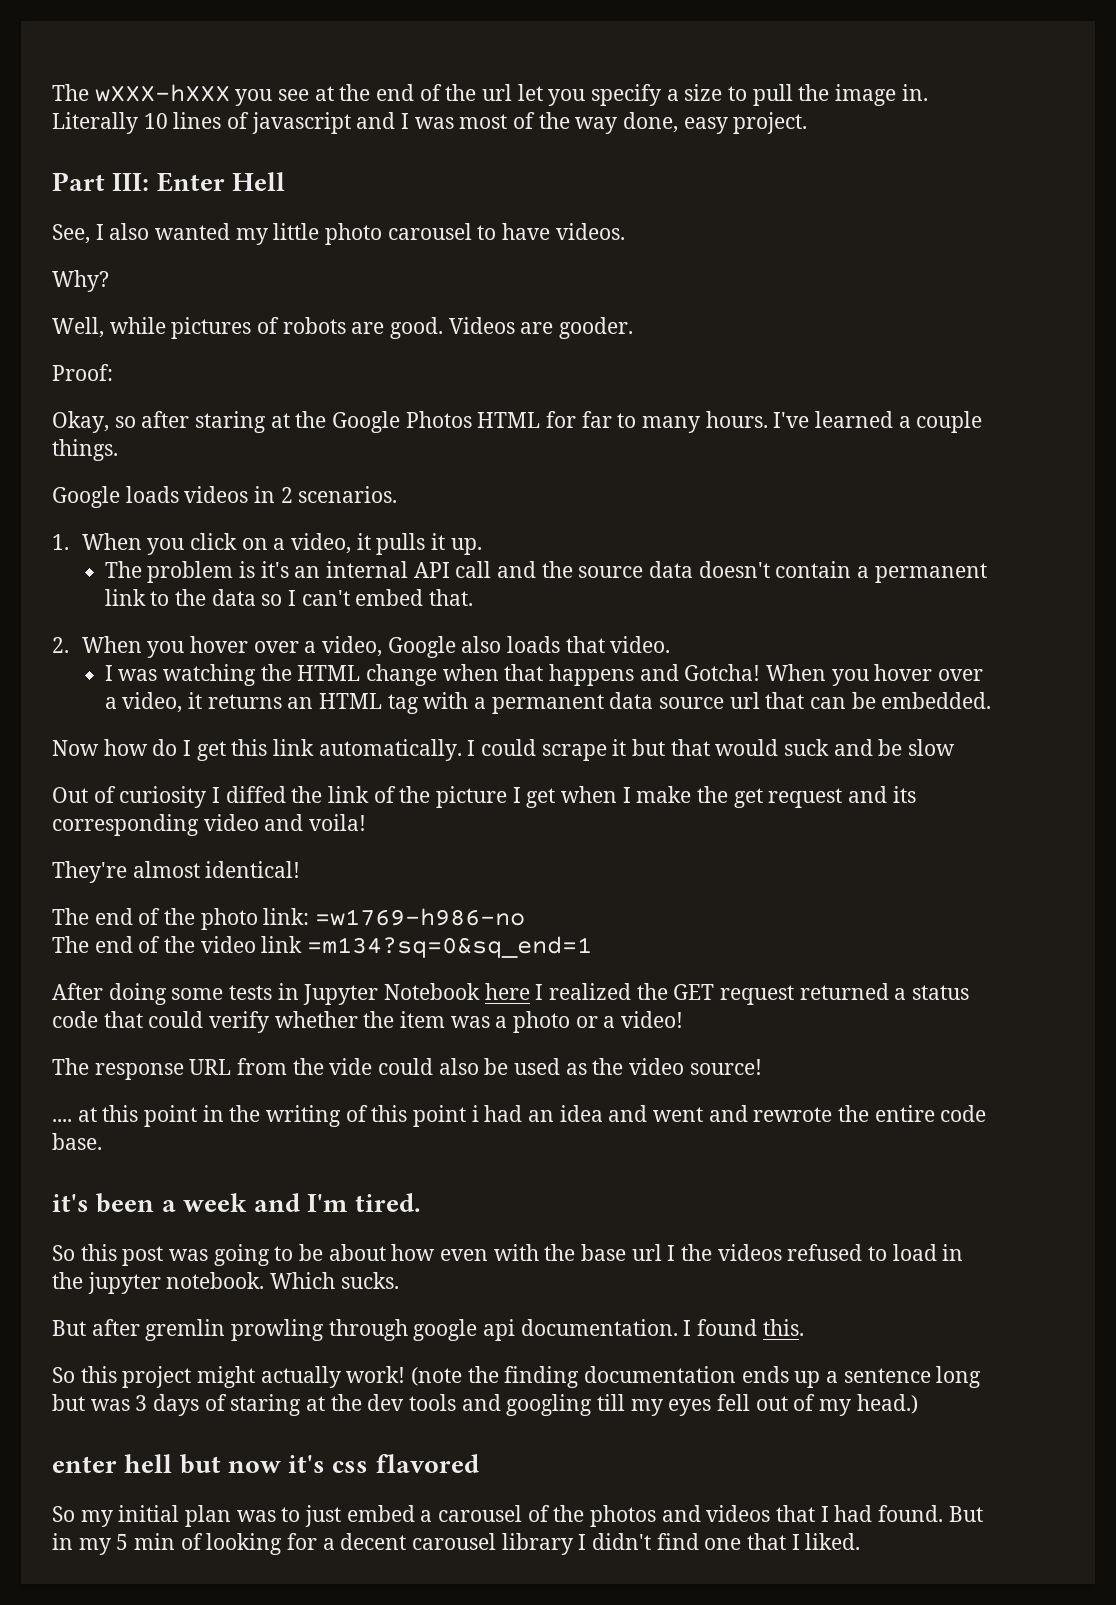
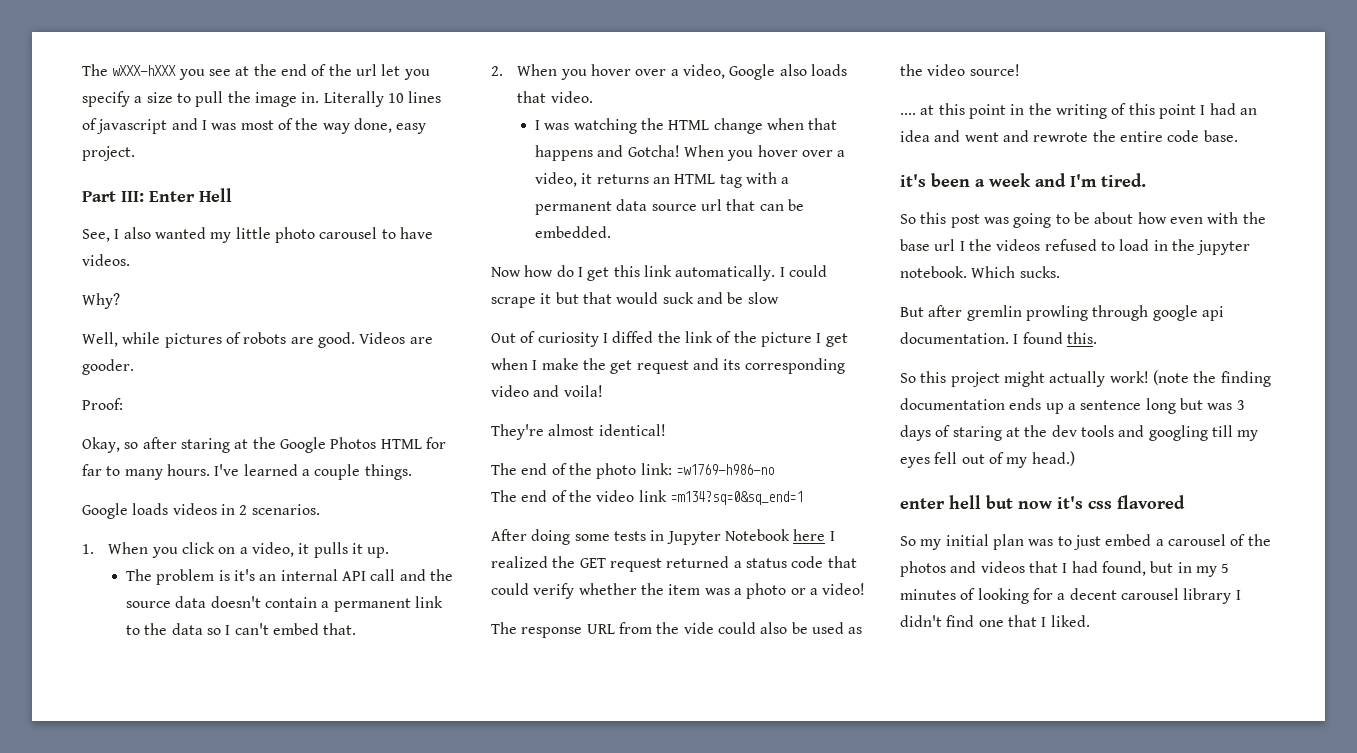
- .... at this point in the writing of this point i had an idea and went and rewrote the entire code base.
+ .... at this point in the writing of this point I had an idea and went and rewrote the entire code base.
- So my initial plan was to just embed a carousel of the photos and videos that I had found. But in my 5 min of looking for a decent carousel library I didn't find one that I liked.
+ So my initial plan was to just embed a carousel of the photos and videos that I had found, but in my 5 minutes of looking for a decent carousel library I didn't find one that I liked.

